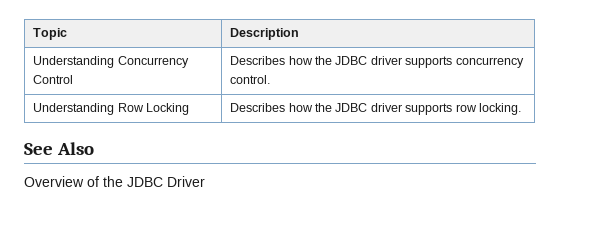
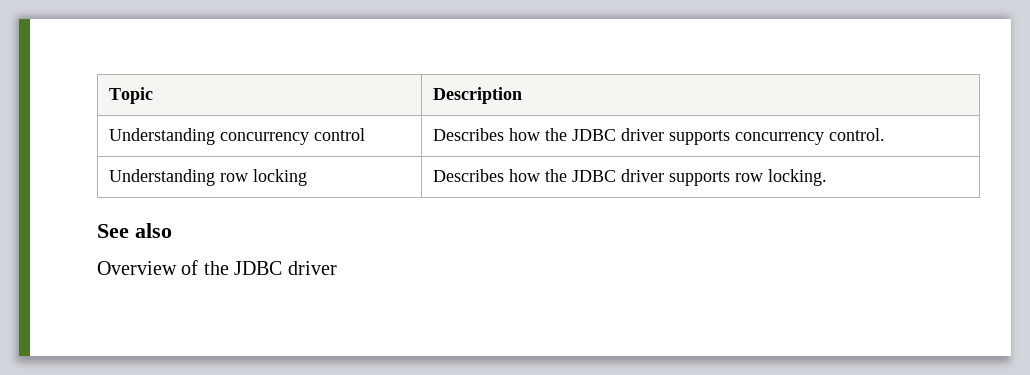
- Understanding Concurrency Control | Describes how the JDBC driver supports concurrency control.
+ Understanding concurrency control | Describes how the JDBC driver supports concurrency control.
- Understanding Row Locking | Describes how the JDBC driver supports row locking.
+ Understanding row locking | Describes how the JDBC driver supports row locking.
- See Also
+ See also
- Overview of the JDBC Driver
+ Overview of the JDBC driver

